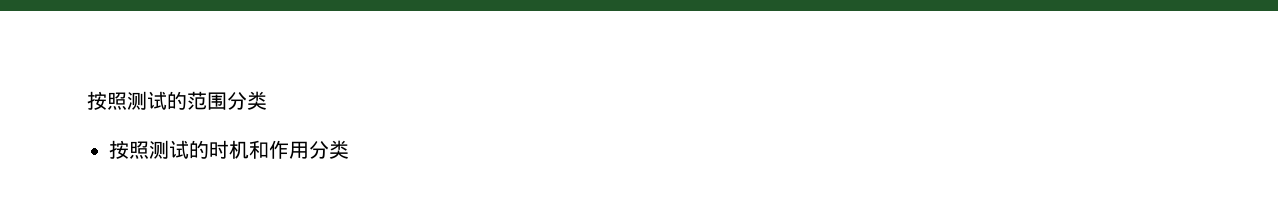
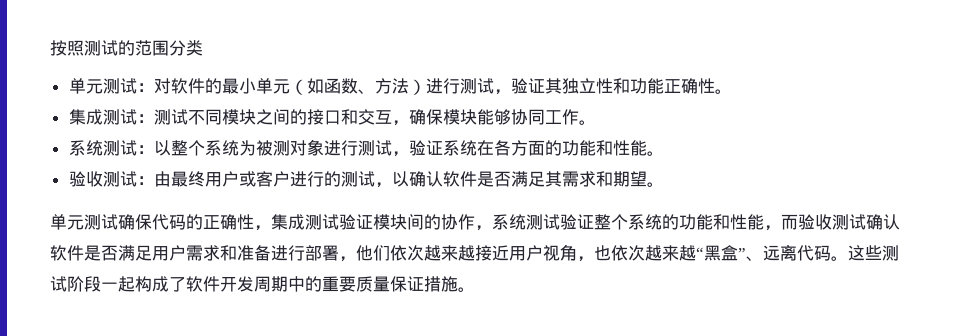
- 按照测试的时机和作用分类
+ 单元测试：对软件的最小单元（如函数、方法）进行测试，验证其独立性和功能正确性。
+ 集成测试：测试不同模块之间的接口和交互，确保模块能够协同工作。
+ 系统测试：以整个系统为被测对象进行测试，验证系统在各方面的功能和性能。
+ 验收测试：由最终用户或客户进行的测试，以确认软件是否满足其需求和期望。
+ 单元测试确保代码的正确性，集成测试验证模块间的协作，系统测试验证整个系统的功能和性能，而验收测试确认软件是否满足用户需求和准备进行部署，他们依次越来越接近用户视角，也依次越来越“黑盒”、远离代码。这些测试阶段一起构成了软件开发周期中的重要质量保证措施。

